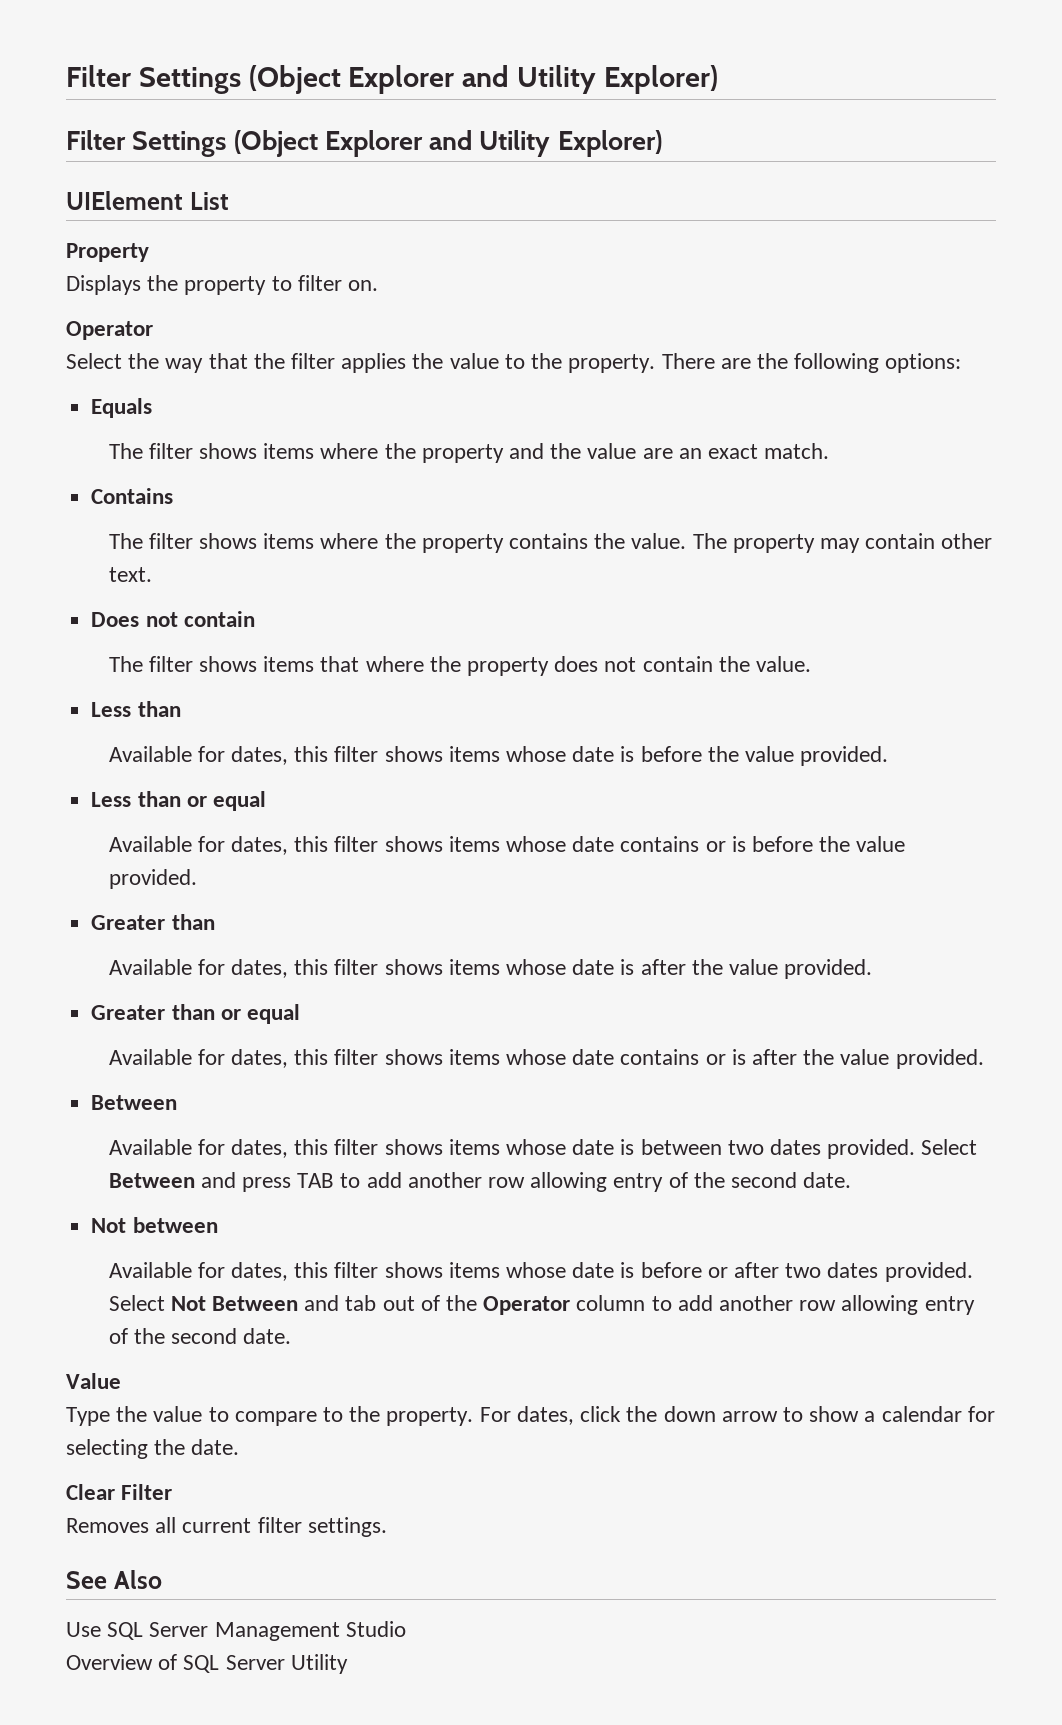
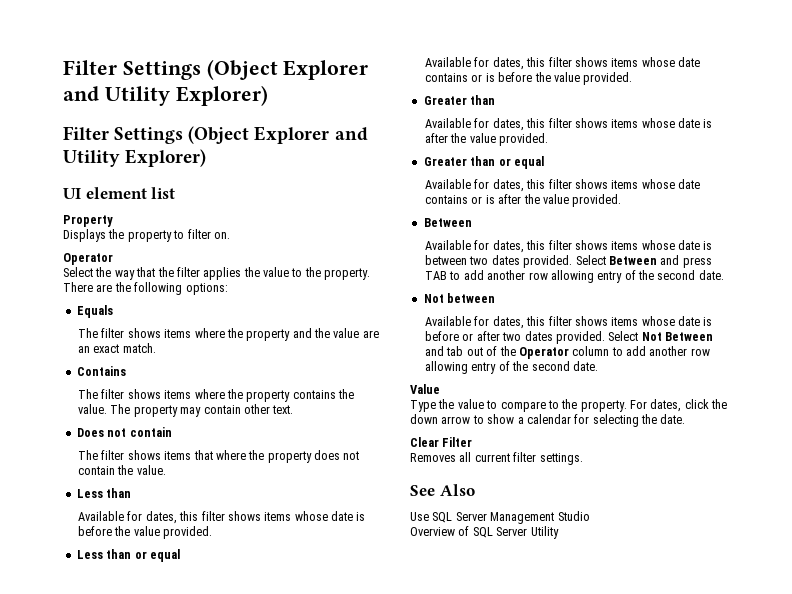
- UIElement List
+ UI element list

